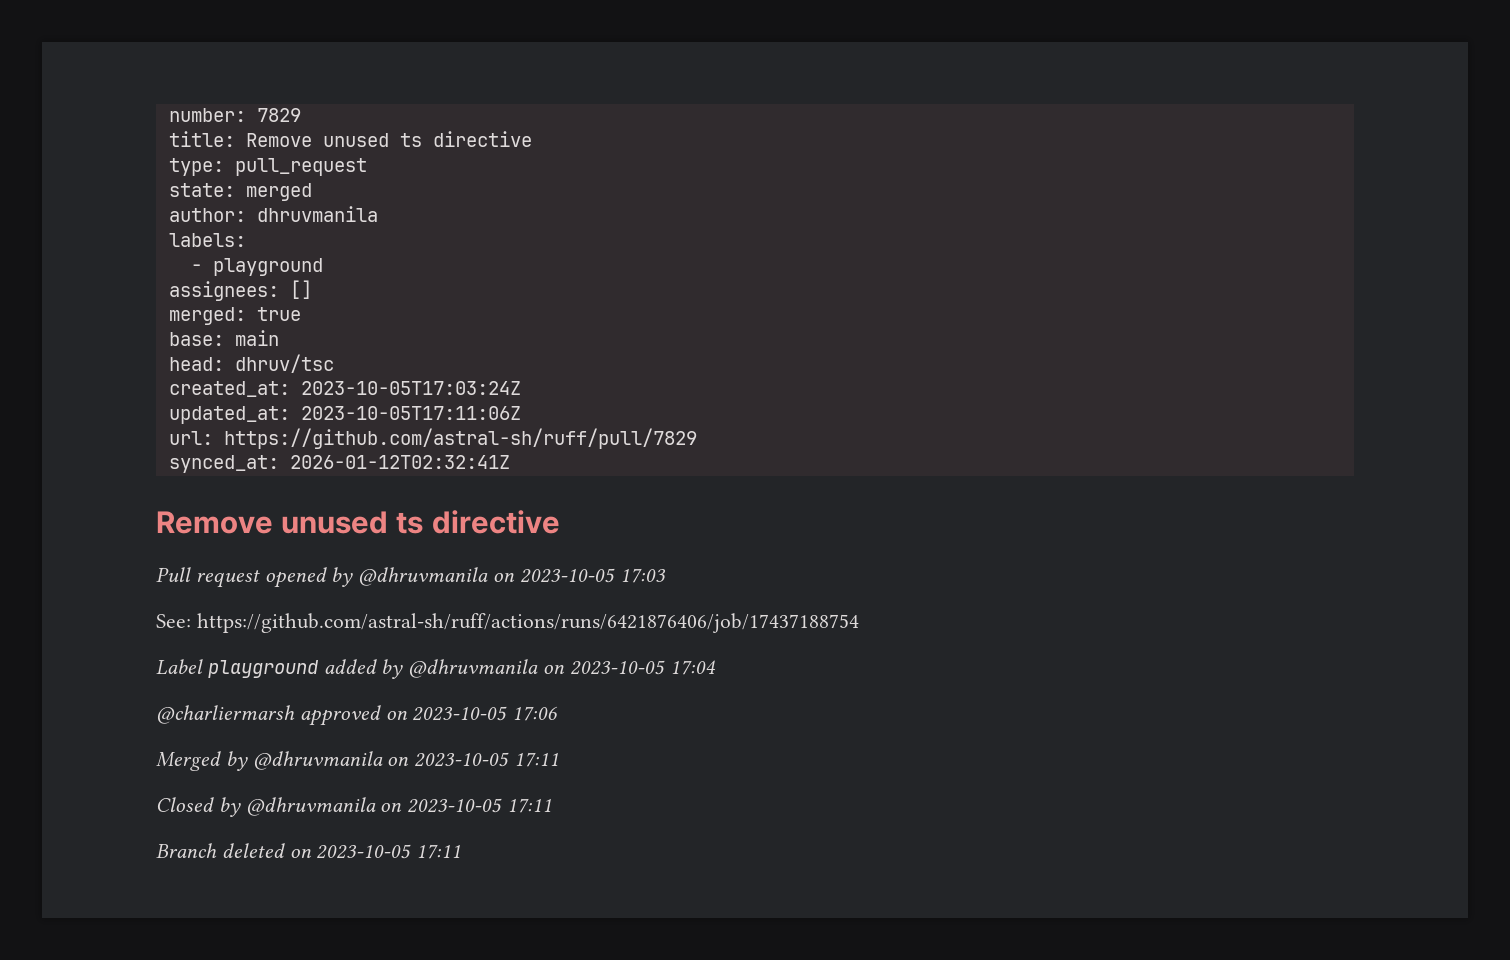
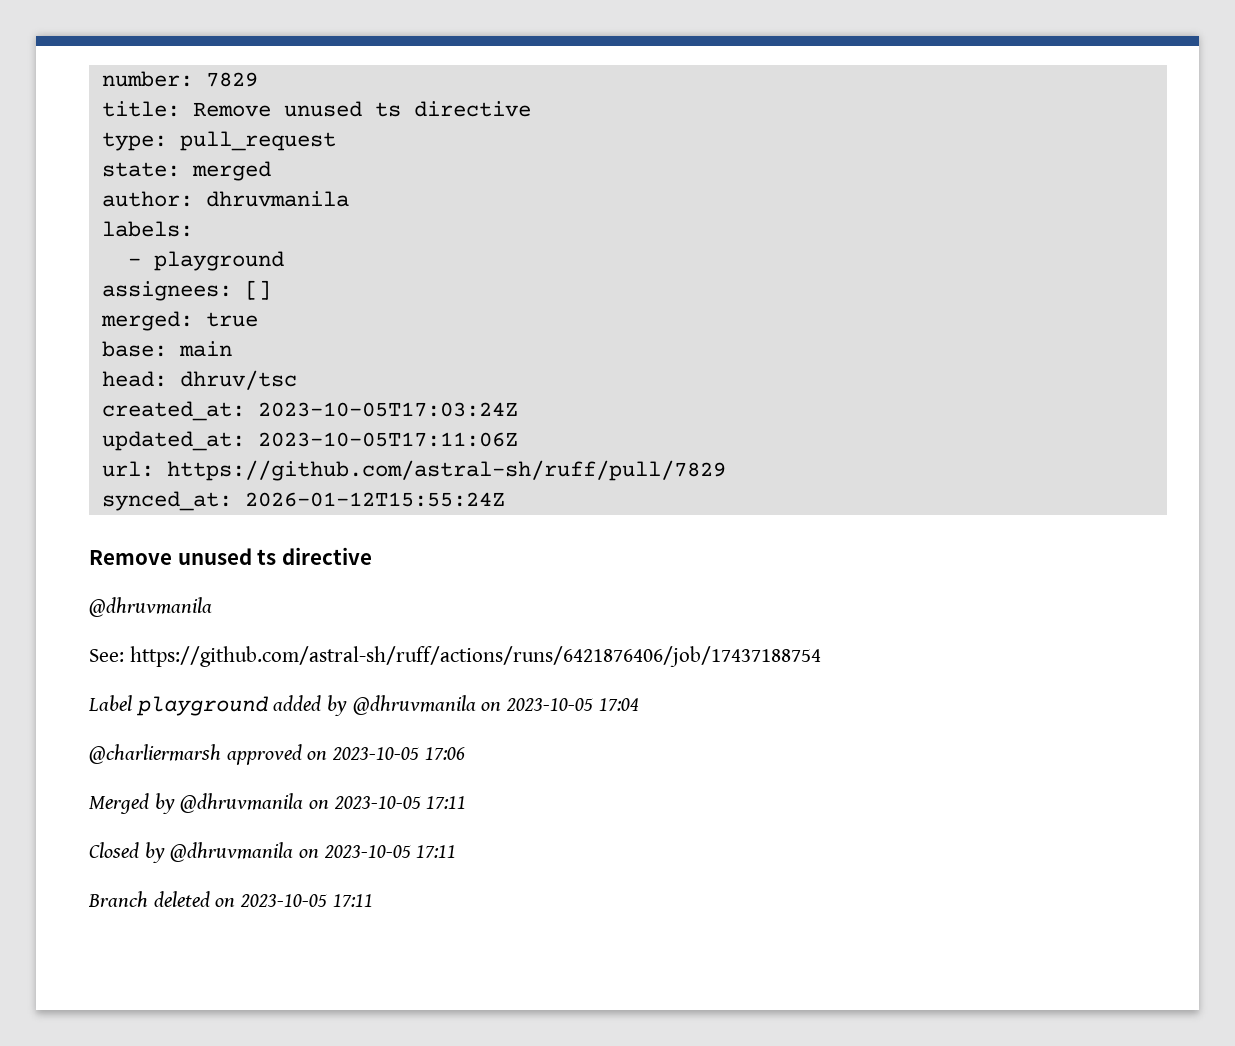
- synced_at: 2026-01-12T02:32:41Z
+ synced_at: 2026-01-12T15:55:24Z
  Remove unused ts directive
- Pull request opened by @dhruvmanila on 2023-10-05 17:03
+ @dhruvmanila

